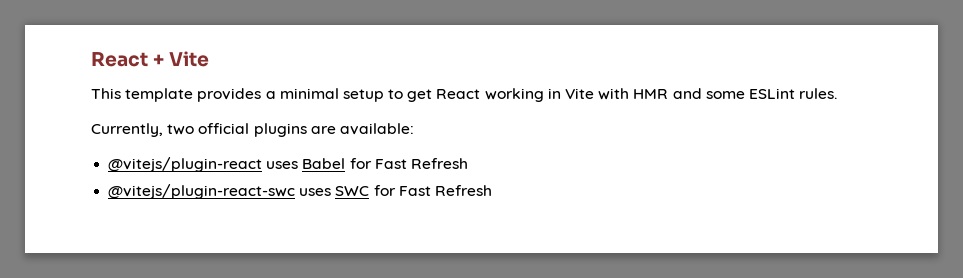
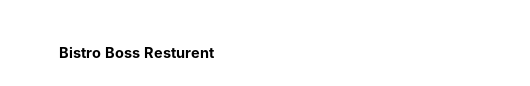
- React + Vite
- This template provides a minimal setup to get React working in Vite with HMR and some ESLint rules.
- Currently, two official plugins are available:
- @vitejs/plugin-react uses Babel for Fast Refresh
- @vitejs/plugin-react-swc uses SWC for Fast Refresh
+ Bistro Boss Resturent

